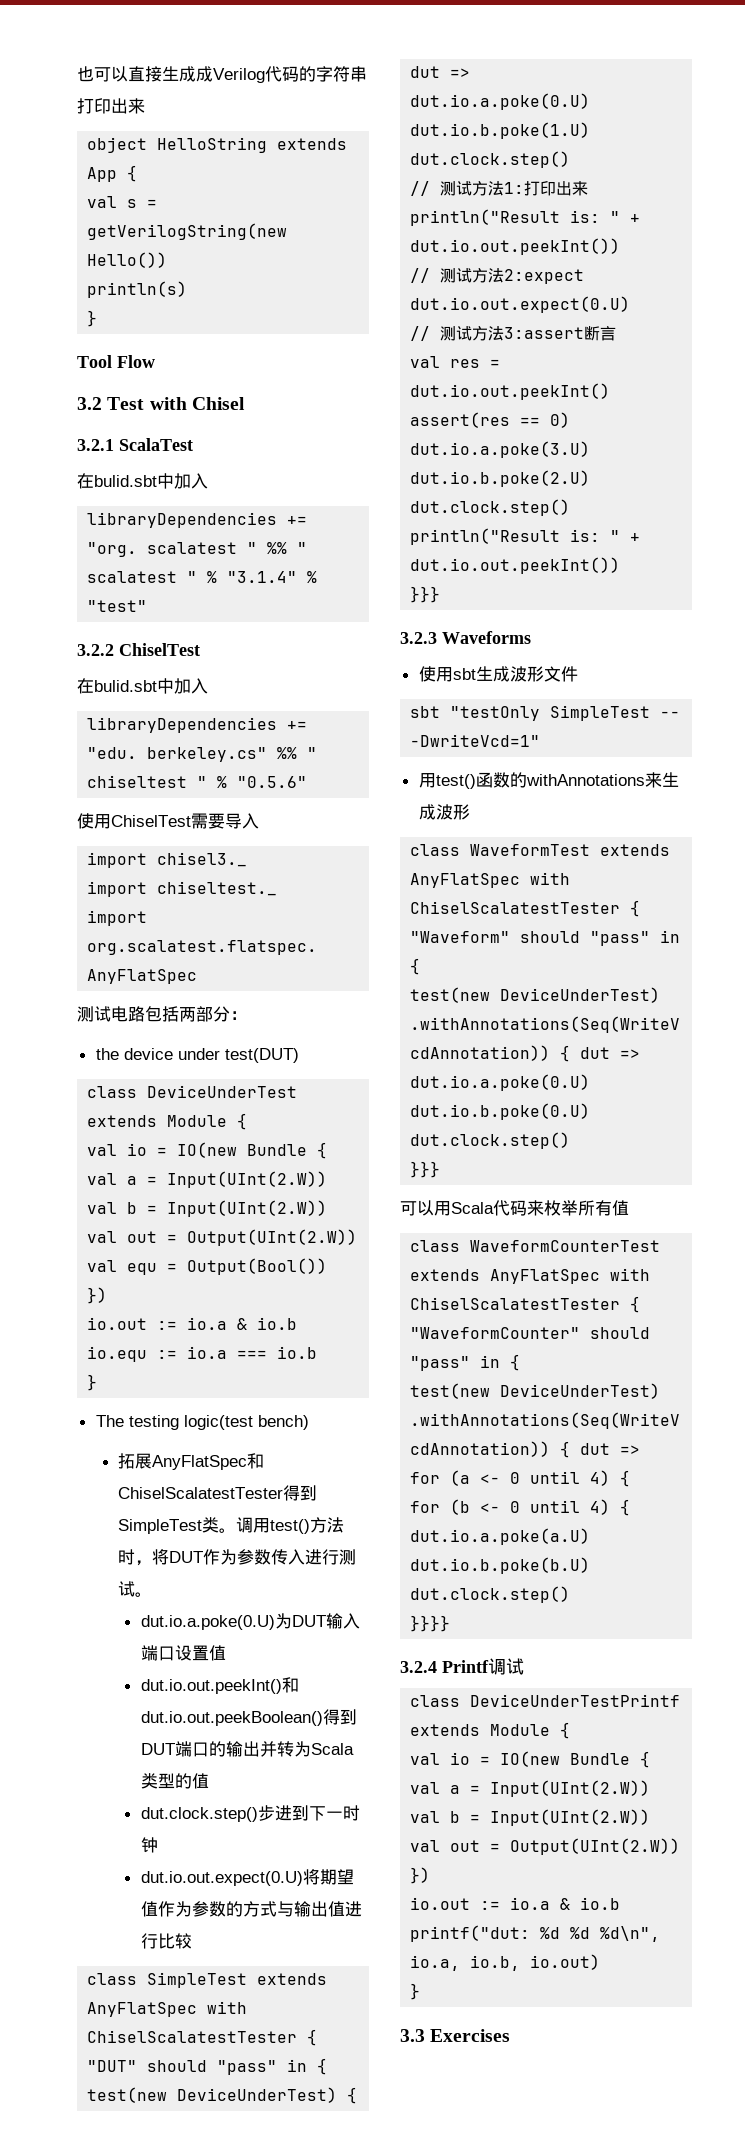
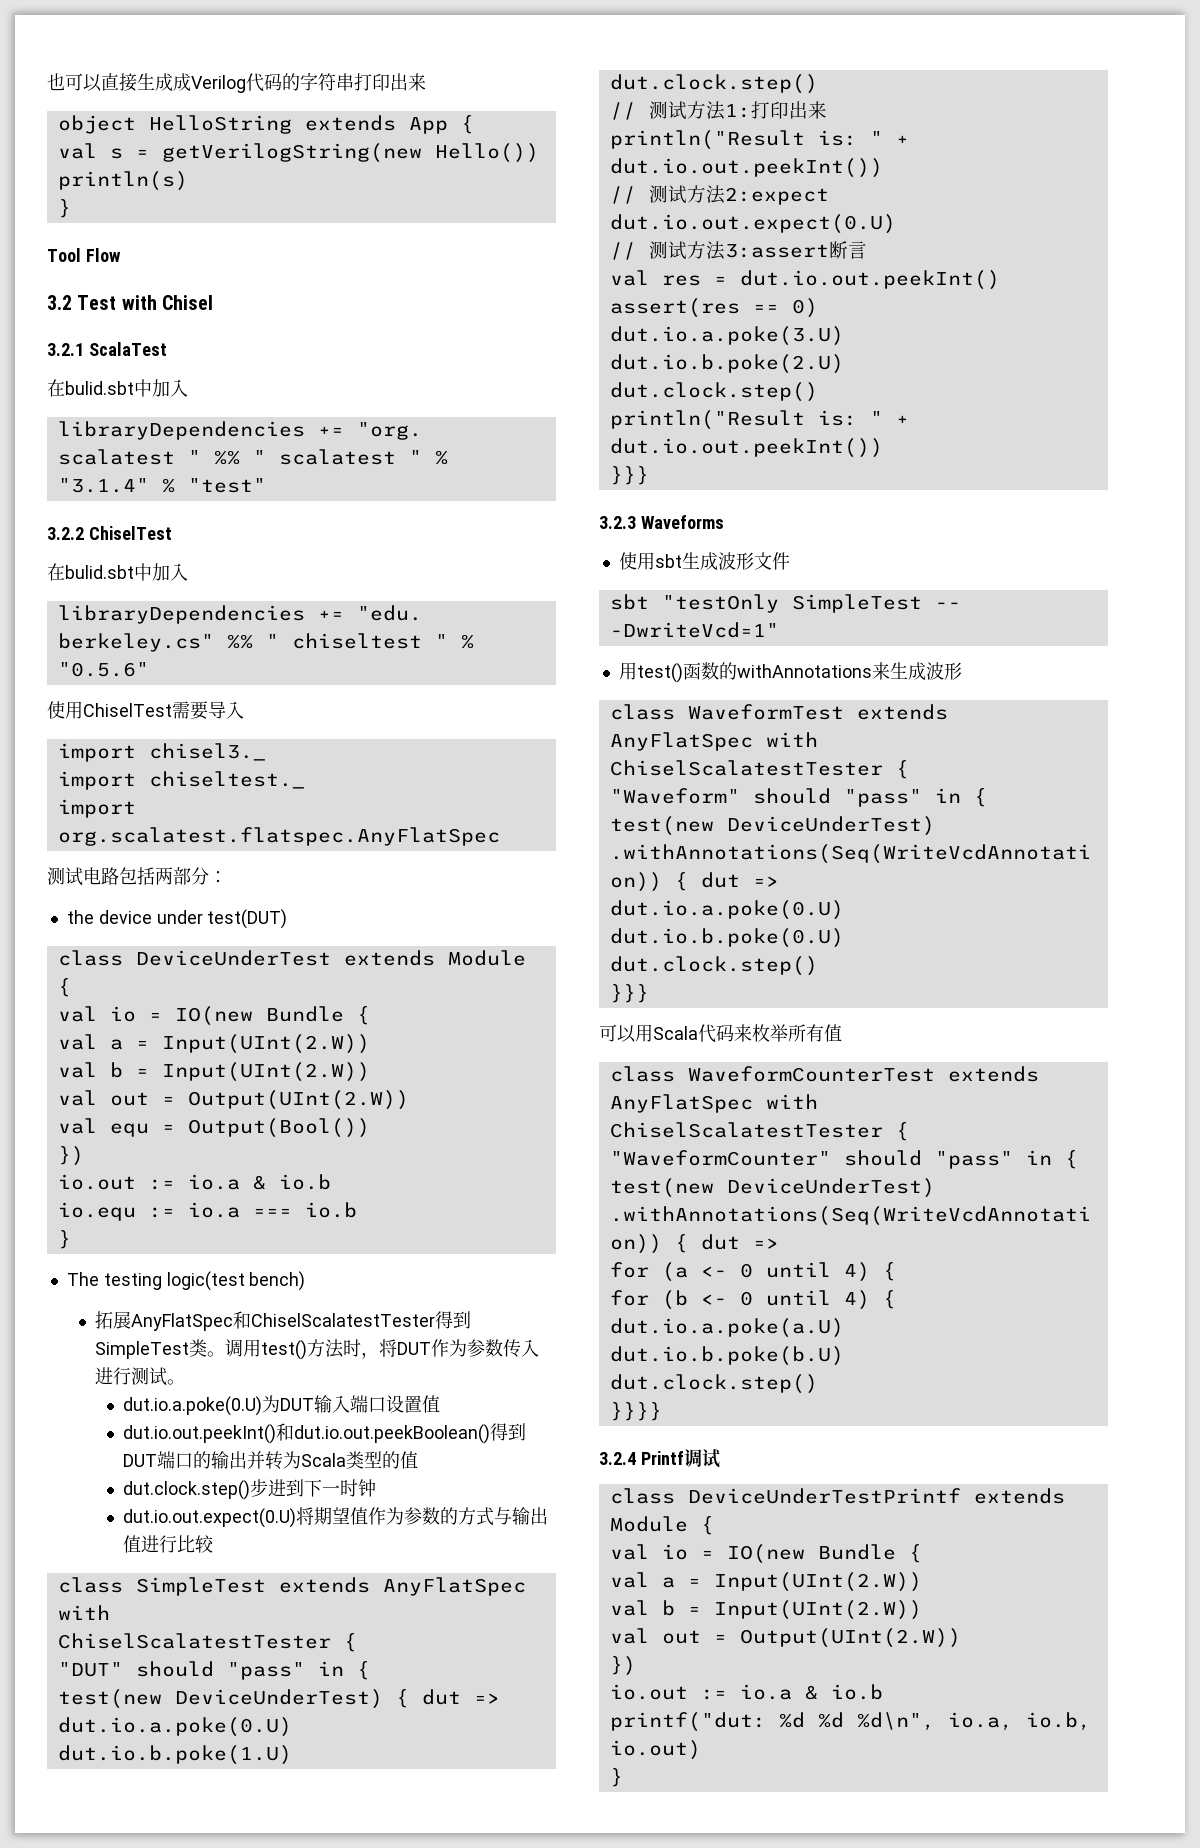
- 3.3 Exercises

